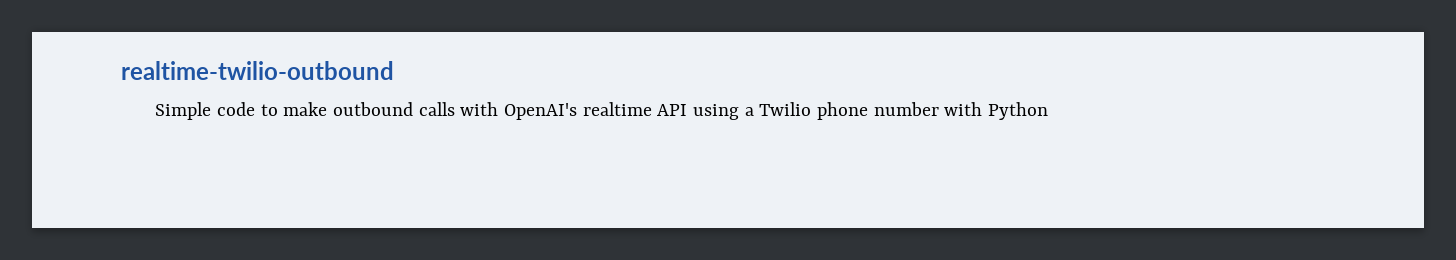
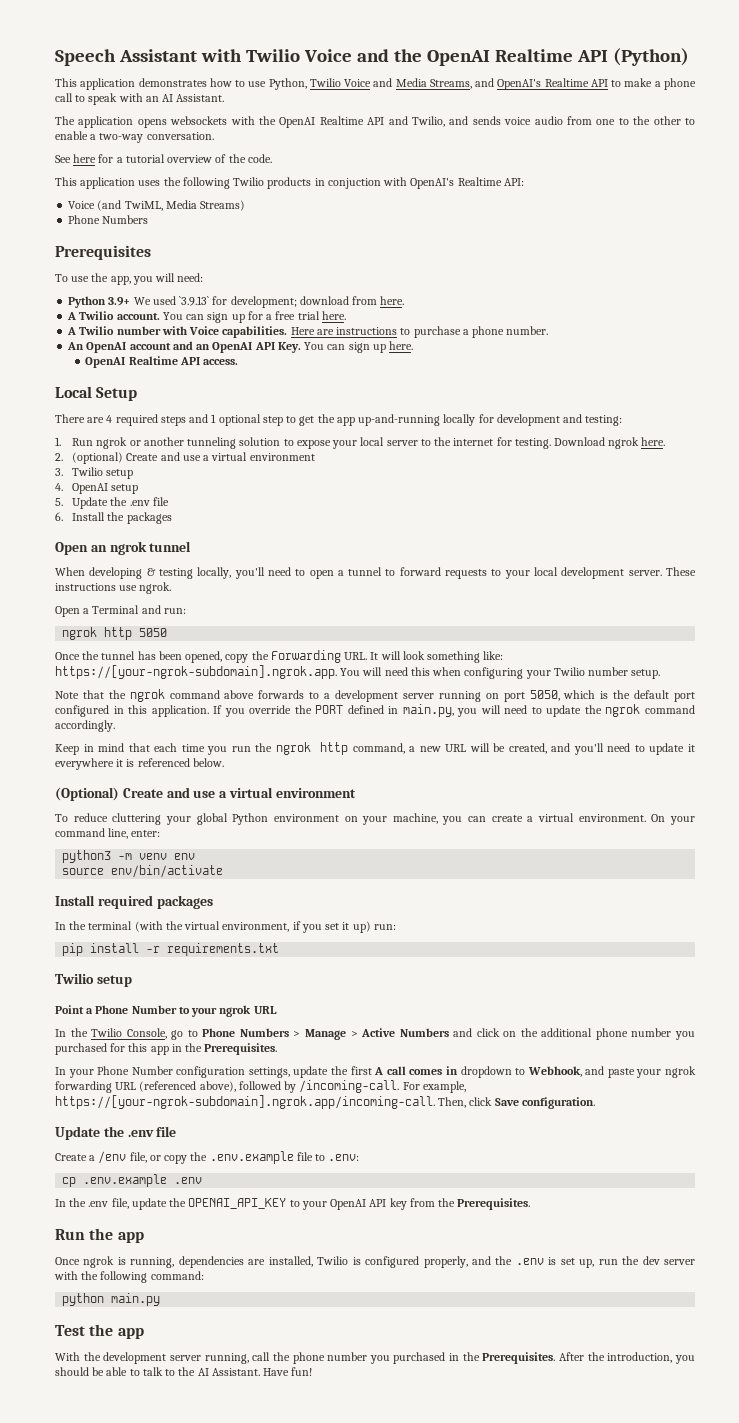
- realtime-twilio-outbound
- Simple code to make outbound calls with OpenAI's realtime API using a Twilio phone number with Python
+ Speech Assistant with Twilio Voice and the OpenAI Realtime API (Python)
+ This application demonstrates how to use Python, Twilio Voice and Media Streams, and OpenAI's Realtime API to make a phone call to speak with an AI Assistant.
+ The application opens websockets with the OpenAI Realtime API and Twilio, and sends voice audio from one to the other to enable a two-way conversation.
+ See here for a tutorial overview of the code.
+ This application uses the following Twilio products in conjuction with OpenAI's Realtime API:
+ Voice (and TwiML, Media Streams)
+ Phone Numbers
+ Prerequisites
+ To use the app, you will need:
+ Python 3.9+ We used `3.9.13` for development; download from here.
+ A Twilio account. You can sign up for a free trial here.
+ A Twilio number with Voice capabilities. Here are instructions to purchase a phone number.
+ An OpenAI account and an OpenAI API Key. You can sign up here.
+ OpenAI Realtime API access.
+ Local Setup
+ There are 4 required steps and 1 optional step to get the app up-and-running locally for development and testing:
+ 1. Run ngrok or another tunneling solution to expose your local server to the internet for testing. Download ngrok here.
+ 2. (optional) Create and use a virtual environment
+ 3. Twilio setup
+ 4. OpenAI setup
+ 5. Update the .env file
+ 6. Install the packages
+ Open an ngrok tunnel
+ When developing & testing locally, you'll need to open a tunnel to forward requests to your local development server. These instructions use ngrok.
+ Open a Terminal and run:
+ ngrok http 5050
+ Once the tunnel has been opened, copy the Forwarding URL. It will look something like: https://[your-ngrok-subdomain].ngrok.app. You will need this when configuring your Twilio number setup.
+ Note that the ngrok command above forwards to a development server running on port 5050, which is the default port configured in this application. If you override the PORT defined in main.py, you will need to update the ngrok command accordingly.
+ Keep in mind that each time you run the ngrok http command, a new URL will be created, and you'll need to update it everywhere it is referenced below.
+ (Optional) Create and use a virtual environment
+ To reduce cluttering your global Python environment on your machine, you can create a virtual environment. On your command line, enter:
+ python3 -m venv env
+ source env/bin/activate
+ Install required packages
+ In the terminal (with the virtual environment, if you set it up) run:
+ pip install -r requirements.txt
+ Twilio setup
+ Point a Phone Number to your ngrok URL
+ In the Twilio Console, go to Phone Numbers > Manage > Active Numbers and click on the additional phone number you purchased for this app in the Prerequisites.
+ In your Phone Number configuration settings, update the first A call comes in dropdown to Webhook, and paste your ngrok forwarding URL (referenced above), followed by /incoming-call. For example, https://[your-ngrok-subdomain].ngrok.app/incoming-call. Then, click Save configuration.
+ Update the .env file
+ Create a /env file, or copy the .env.example file to .env:
+ cp .env.example .env
+ In the .env file, update the OPENAI_API_KEY to your OpenAI API key from the Prerequisites.
+ Run the app
+ Once ngrok is running, dependencies are installed, Twilio is configured properly, and the .env is set up, run the dev server with the following command:
+ python main.py
+ Test the app
+ With the development server running, call the phone number you purchased in the Prerequisites. After the introduction, you should be able to talk to the AI Assistant. Have fun!

